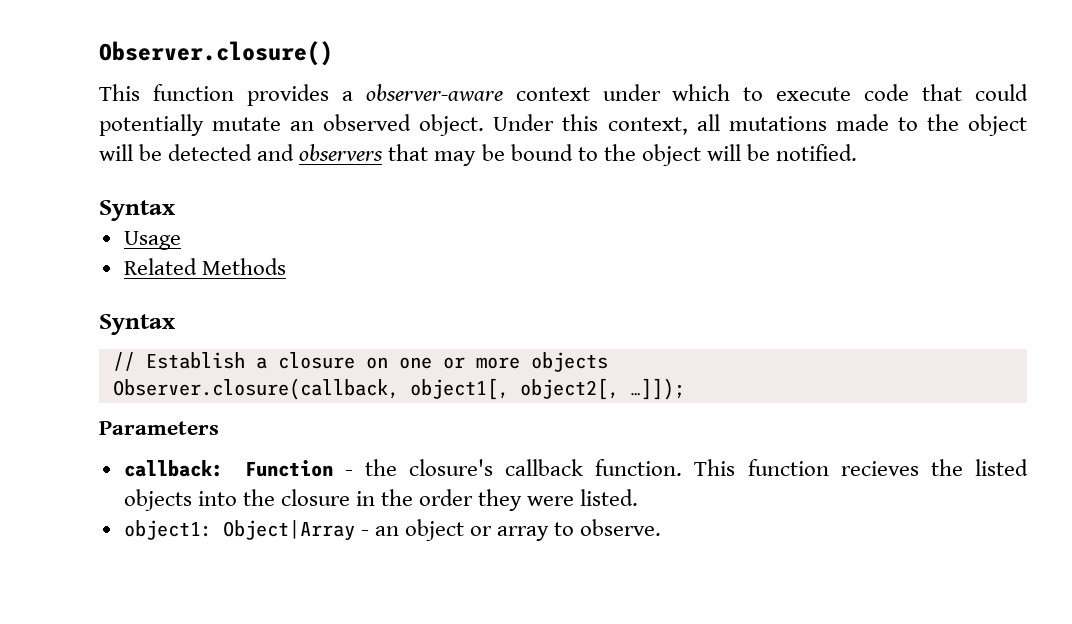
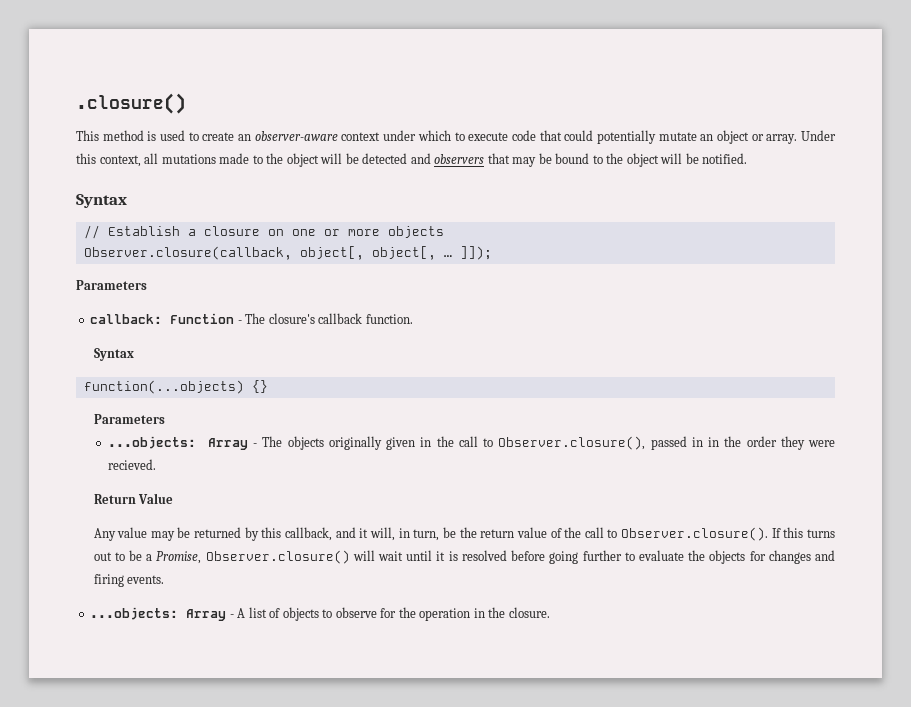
- Observer.closure()
- This function provides a observer-aware context under which to execute code that could potentially mutate an observed object.
+ .closure()
+ This method is used to create an observer-aware context under which to execute code that could potentially mutate an object or array.
- Usage
- Related Methods
- Syntax
- Observer.closure(callback, object1[, object2[, …]]);
+ Observer.closure(callback, object[, object[, … ]]);
- callback: Function - the closure's callback function. This function recieves the listed objects into the closure in the order they were listed.
- object1: Object|Array - an object or array to observe.
+ callback: Function - The closure's callback function.
+ Syntax
+ function(...objects) {}
+ Parameters
+ ...objects: Array - The objects originally given in the call to Observer.closure(), passed in in the order they were recieved.
+ Return Value
+ Any value may be returned by this callback, and it will, in turn, be the return value of the call to Observer.closure(). If this turns out to be a Promise, Observer.closure() will wait until it is resolved before going further to evaluate the objects for changes and firing events.
+ ...objects: Array - A list of objects to observe for the operation in the closure.

